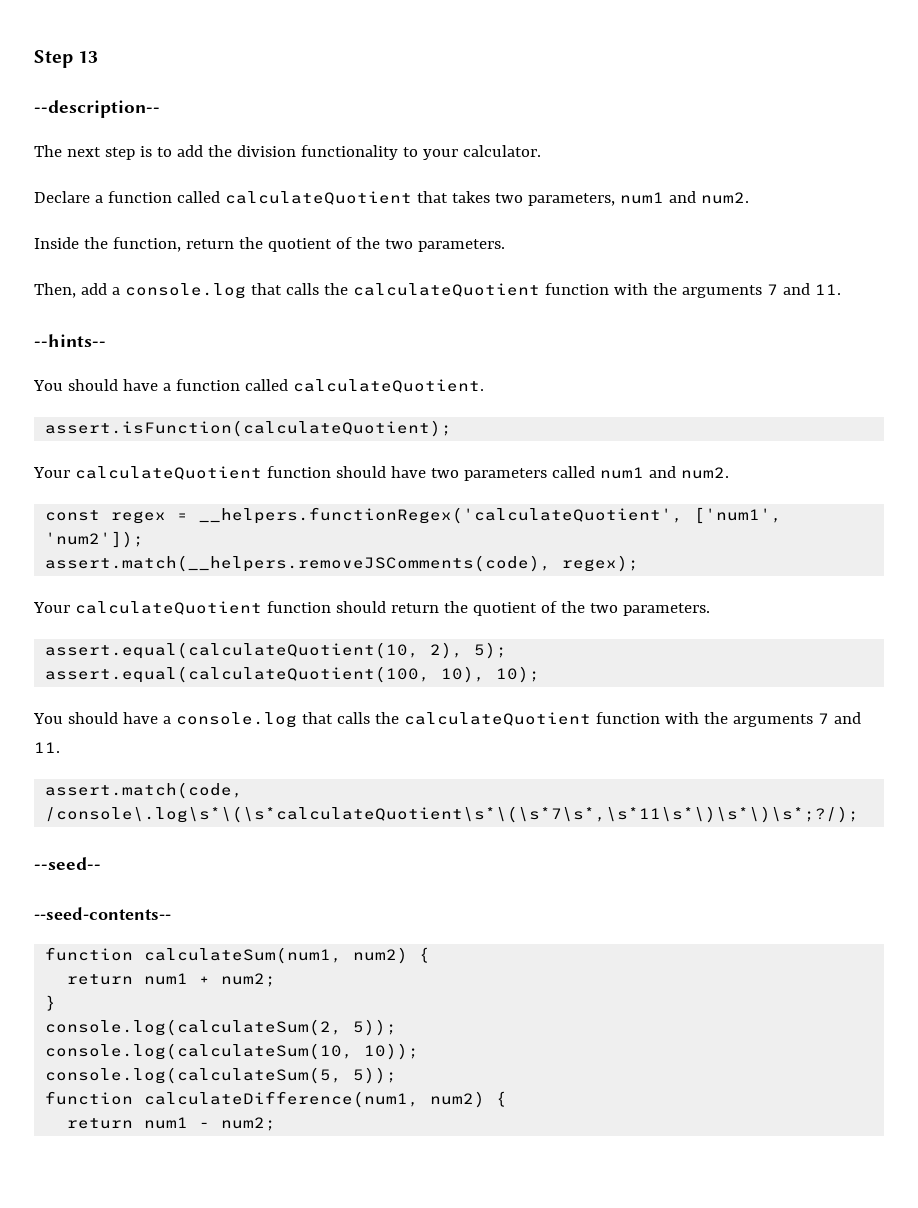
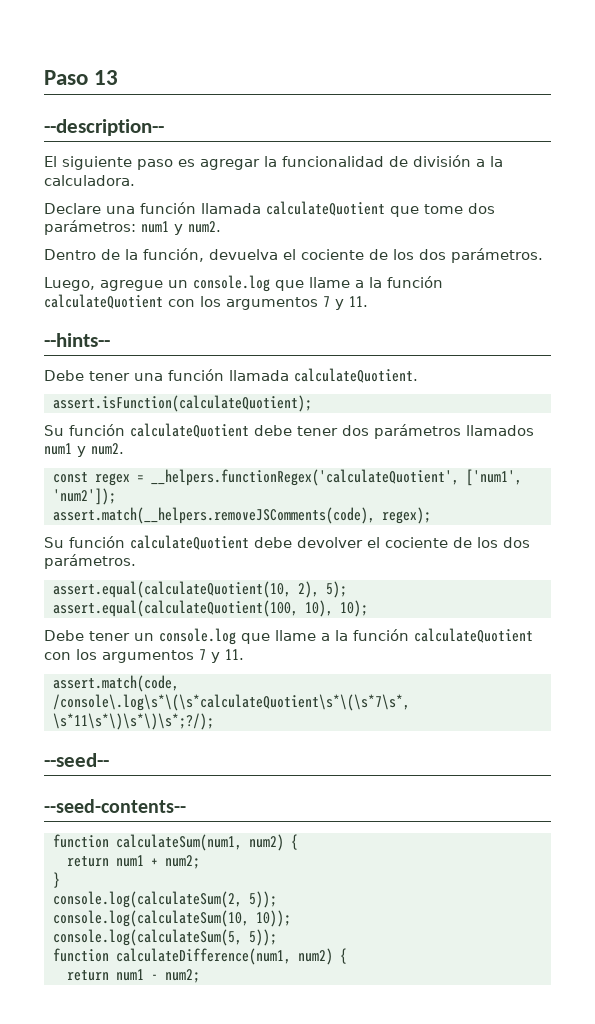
- Step 13
+ Paso 13
- The next step is to add the division functionality to your calculator.
- Declare a function called calculateQuotient that takes two parameters, num1 and num2.
- Inside the function, return the quotient of the two parameters.
- Then, add a console.log that calls the calculateQuotient function with the arguments 7 and 11.
+ El siguiente paso es agregar la funcionalidad de división a la calculadora.
+ Declare una función llamada calculateQuotient que tome dos parámetros: num1 y num2.
+ Dentro de la función, devuelva el cociente de los dos parámetros.
+ Luego, agregue un console.log que llame a la función calculateQuotient con los argumentos 7 y 11.
  --hints--
- You should have a function called calculateQuotient.
+ Debe tener una función llamada calculateQuotient.
  assert.isFunction(calculateQuotient);
- Your calculateQuotient function should have two parameters called num1 and num2.
+ Su función calculateQuotient debe tener dos parámetros llamados num1 y num2.
- Your calculateQuotient function should return the quotient of the two parameters.
+ Su función calculateQuotient debe devolver el cociente de los dos parámetros.
- You should have a console.log that calls the calculateQuotient function with the arguments 7 and 11.
+ Debe tener un console.log que llame a la función calculateQuotient con los argumentos 7 y 11.

